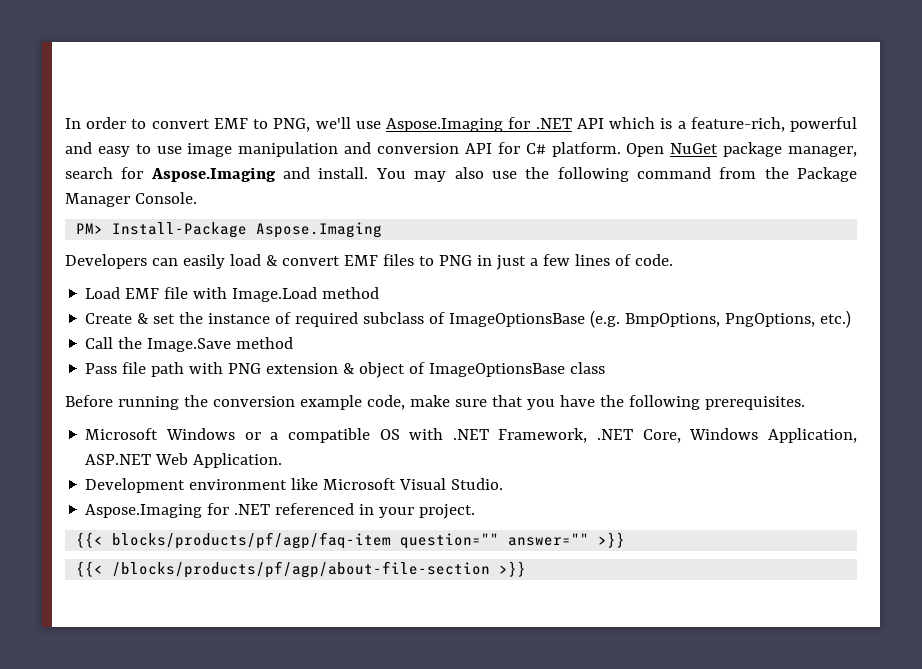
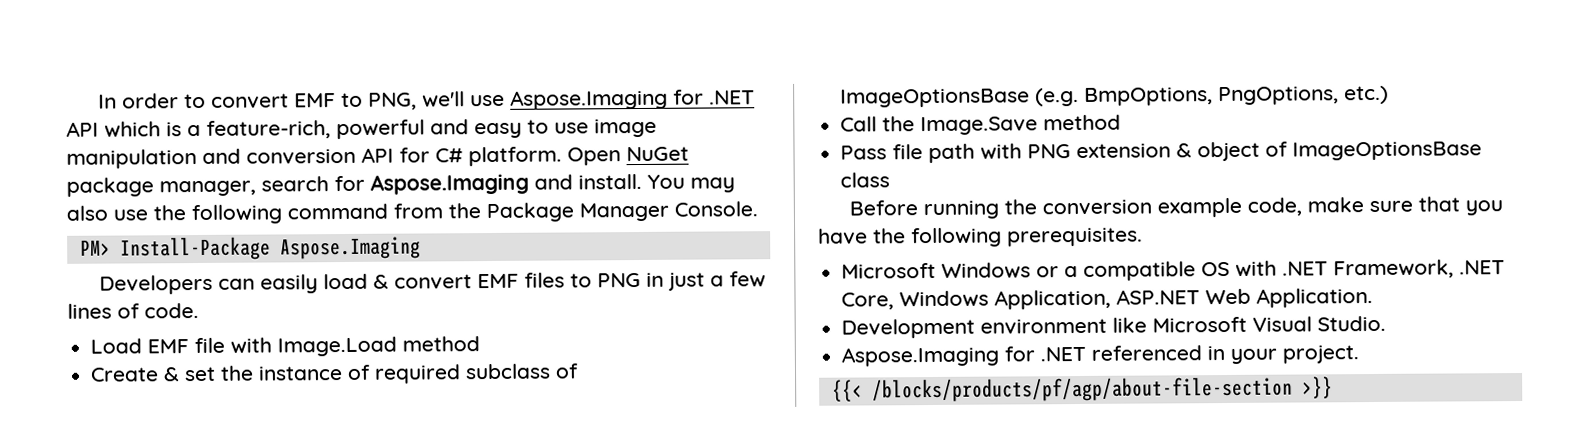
- {{< blocks/products/pf/agp/faq-item question="" answer="" >}}

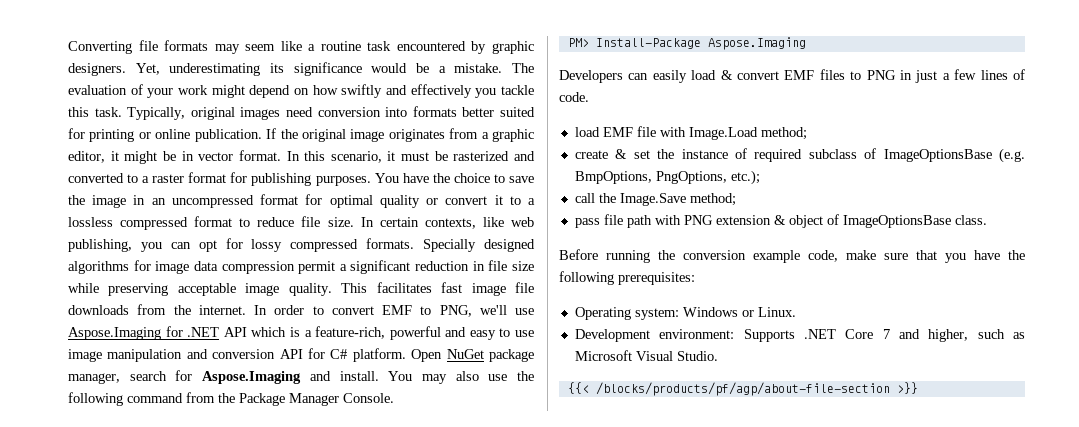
+ Converting file formats may seem like a routine task encountered by graphic designers. Yet, underestimating its significance would be a mistake. The evaluation of your work might depend on how swiftly and effectively you tackle this task. Typically, original images need conversion into formats better suited for printing or online publication. If the original image originates from a graphic editor, it might be in vector format. In this scenario, it must be rasterized and converted to a raster format for publishing purposes. You have the choice to save the image in an uncompressed format for optimal quality or convert it to a lossless compressed format to reduce file size. In certain contexts, like web publishing, you can opt for lossy compressed formats. Specially designed algorithms for image data compression permit a significant reduction in file size while preserving acceptable image quality. This facilitates fast image file downloads from the internet.
- Load EMF file with Image.Load method
- Create & set the instance of required subclass of ImageOptionsBase (e.g. BmpOptions, PngOptions, etc.)
- Call the Image.Save method
- Pass file path with PNG extension & object of ImageOptionsBase class
+ load EMF file with Image.Load method;
+ create & set the instance of required subclass of ImageOptionsBase (e.g. BmpOptions, PngOptions, etc.);
+ call the Image.Save method;
+ pass file path with PNG extension & object of ImageOptionsBase class.
- Before running the conversion example code, make sure that you have the following prerequisites.
- Microsoft Windows or a compatible OS with .NET Framework, .NET Core, Windows Application, ASP.NET Web Application.
- Development environment like Microsoft Visual Studio.
- Aspose.Imaging for .NET referenced in your project.
+ Before running the conversion example code, make sure that you have the following prerequisites:
+ Operating system: Windows or Linux.
+ Development environment: Supports .NET Core 7 and higher, such as Microsoft Visual Studio.

